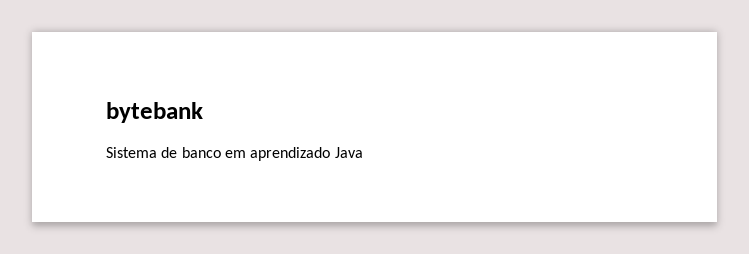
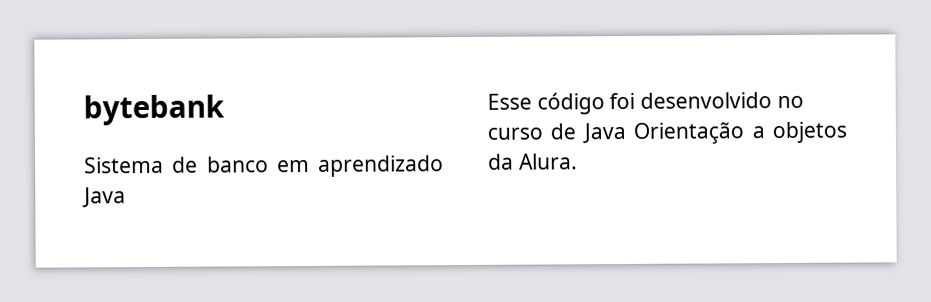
+ Esse código foi desenvolvido no curso de Java Orientação a objetos da Alura.

